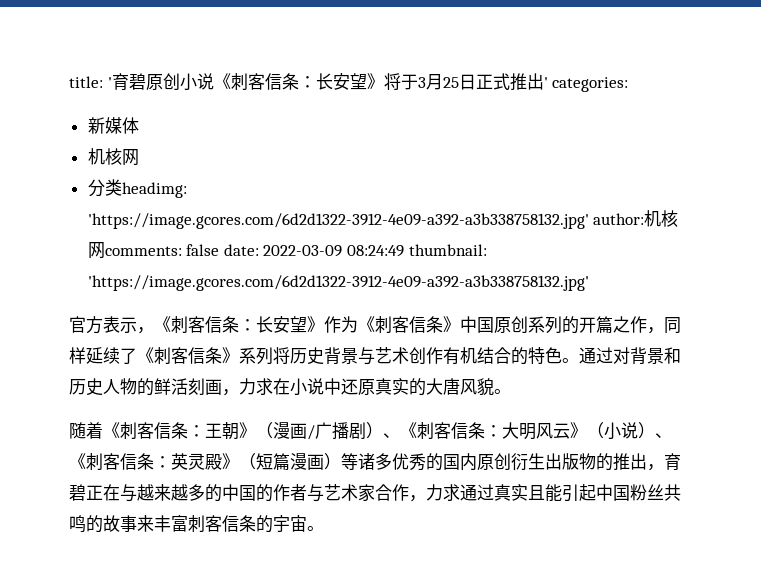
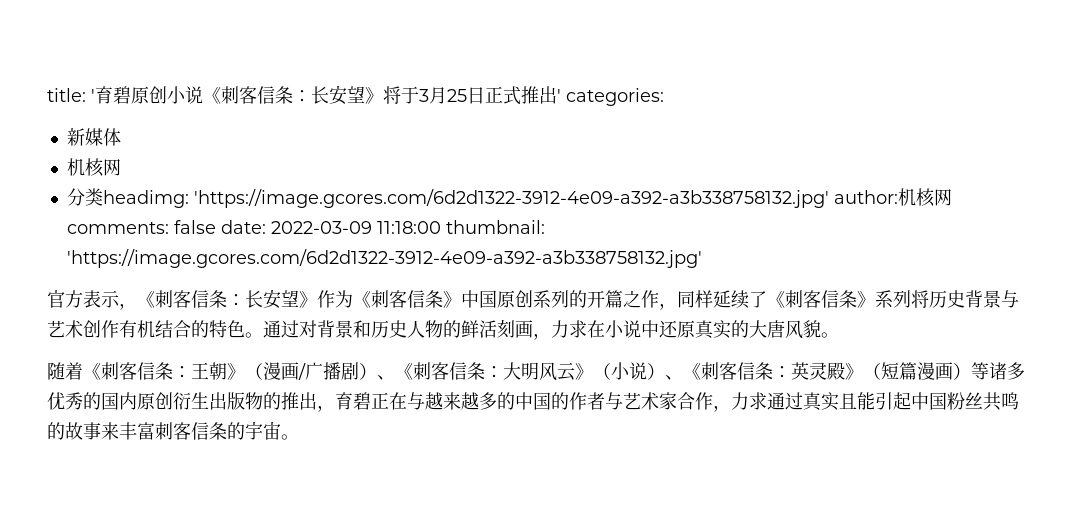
- 分类headimg: 'https://image.gcores.com/6d2d1322-3912-4e09-a392-a3b338758132.jpg' author:机核网comments: false date: 2022-03-09 08:24:49 thumbnail: 'https://image.gcores.com/6d2d1322-3912-4e09-a392-a3b338758132.jpg'
+ 分类headimg: 'https://image.gcores.com/6d2d1322-3912-4e09-a392-a3b338758132.jpg' author:机核网comments: false date: 2022-03-09 11:18:00 thumbnail: 'https://image.gcores.com/6d2d1322-3912-4e09-a392-a3b338758132.jpg'

